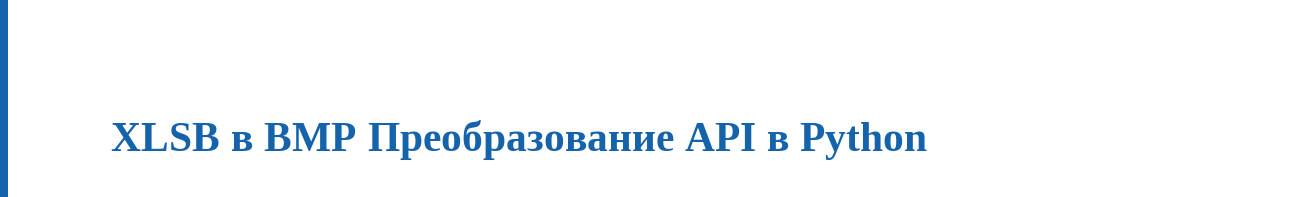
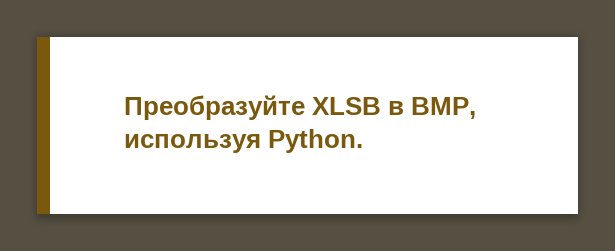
- XLSB в BMP Преобразование API в Python
+ Преобразуйте XLSB в BMP, используя Python.

